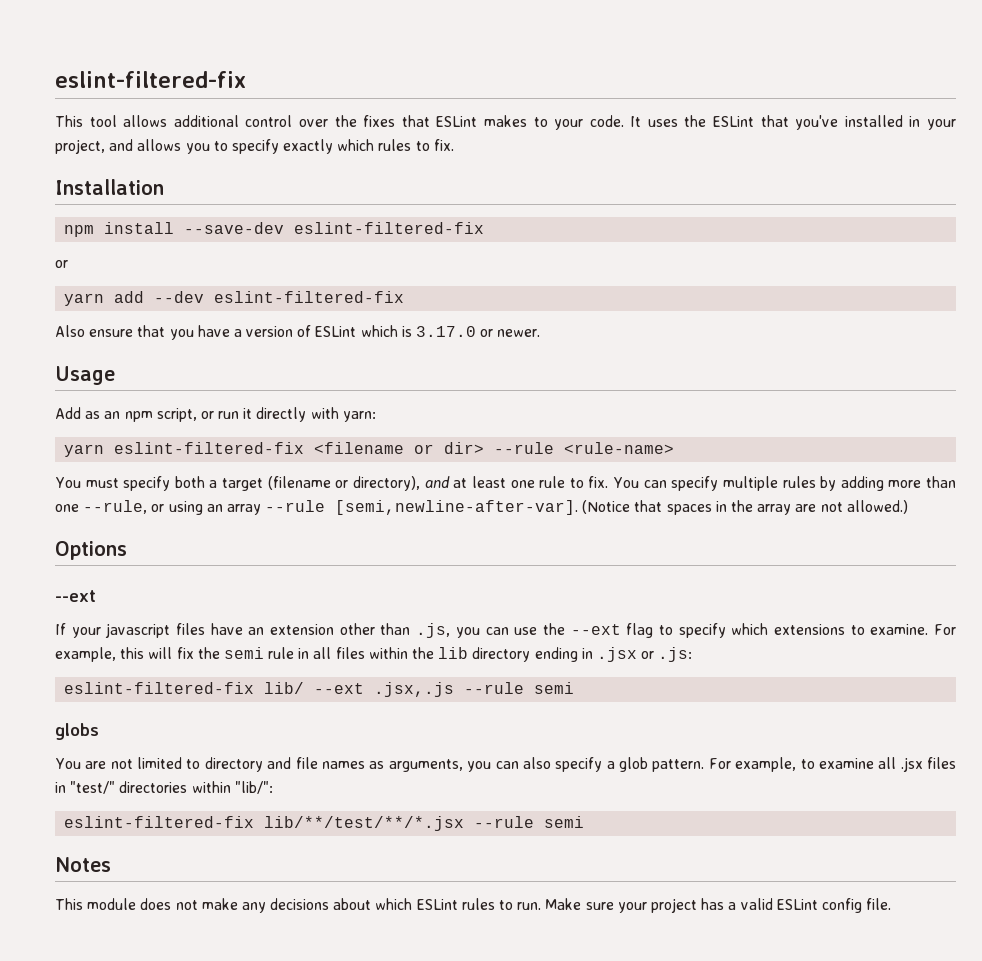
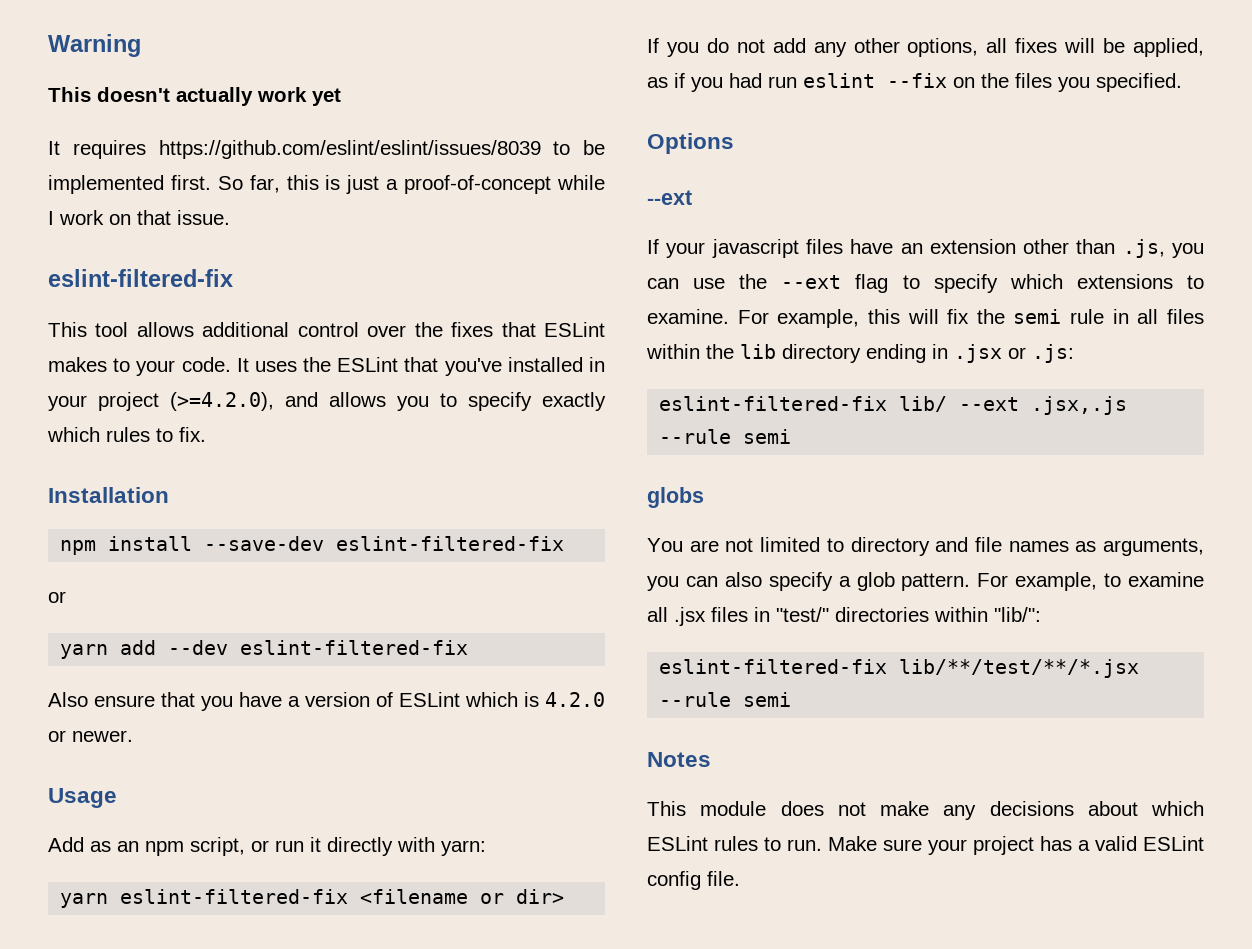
+ Warning
+ This doesn't actually work yet
+ It requires https://github.com/eslint/eslint/issues/8039 to be implemented first. So far, this is just a proof-of-concept while I work on that issue.
- It uses the ESLint that you've installed in your project, and allows you to specify exactly which rules to fix.
+ It uses the ESLint that you've installed in your project (>=4.2.0), and allows you to specify exactly which rules to fix.
- Also ensure that you have a version of ESLint which is 3.17.0 or newer.
+ Also ensure that you have a version of ESLint which is 4.2.0 or newer.
- yarn eslint-filtered-fix <filename or dir> --rule <rule-name>
- You must specify both a target (filename or directory), and at least one rule to fix. You can specify multiple rules by adding more than one --rule, or using an array --rule [semi,newline-after-var]. (Notice that spaces in the array are not allowed.)
+ yarn eslint-filtered-fix <filename or dir>
+ If you do not add any other options, all fixes will be applied, as if you had run eslint --fix on the files you specified.

